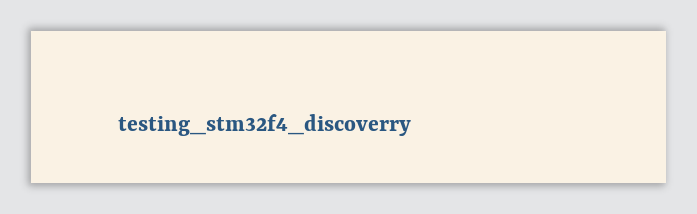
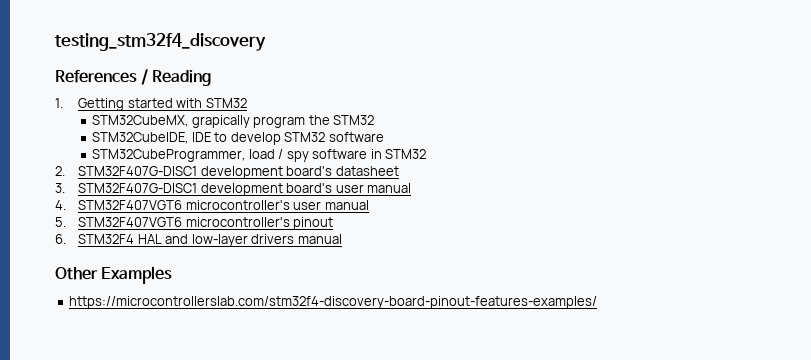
- testing_stm32f4_discoverry
+ testing_stm32f4_discovery
+ References / Reading
+ 1. Getting started with STM32
+ STM32CubeMX, grapically program the STM32
+ STM32CubeIDE, IDE to develop STM32 software
+ STM32CubeProgrammer, load / spy software in STM32
+ 2. STM32F407G-DISC1 development board's datasheet
+ 3. STM32F407G-DISC1 development board's user manual
+ 4. STM32F407VGT6 microcontroller's user manual
+ 5. STM32F407VGT6 microcontroller's pinout
+ 6. STM32F4 HAL and low-layer drivers manual
+ Other Examples
+ https://microcontrollerslab.com/stm32f4-discovery-board-pinout-features-examples/

